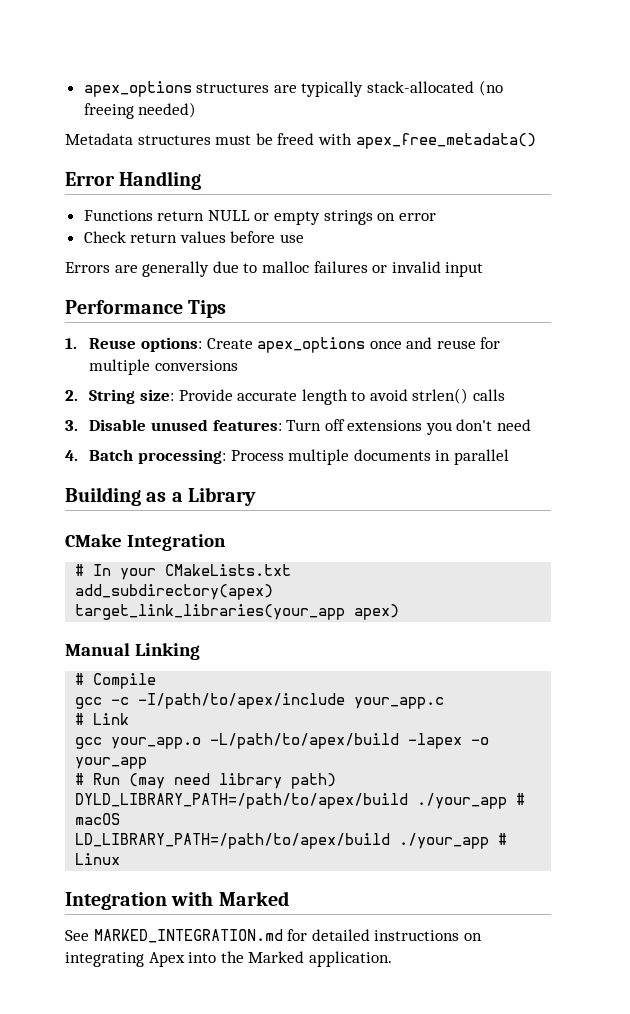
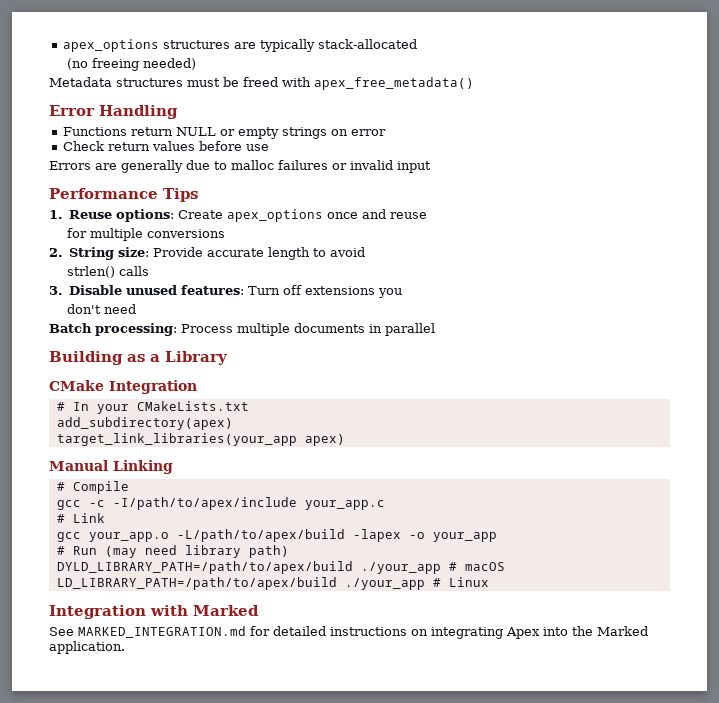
- apex_options structures are typically stack-allocated (no freeing needed)
+ apex_options structures are typically stack-allocated
+ (no freeing needed)
- 1. Reuse options: Create apex_options once and reuse for multiple conversions
+ 1. Reuse options: Create apex_options once and reuse
+ for multiple conversions
- 2. String size: Provide accurate length to avoid strlen() calls
+ 2. String size: Provide accurate length to avoid
+ strlen() calls
- 3. Disable unused features: Turn off extensions you don't need
+ 3. Disable unused features: Turn off extensions you
+ don't need
- 4. Batch processing: Process multiple documents in parallel
+ Batch processing: Process multiple documents in parallel

